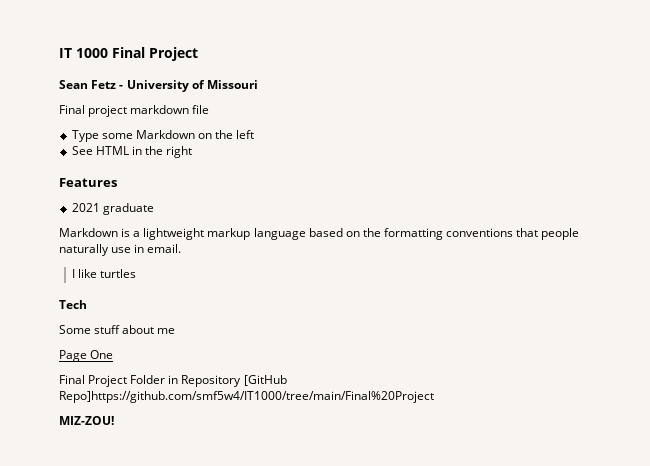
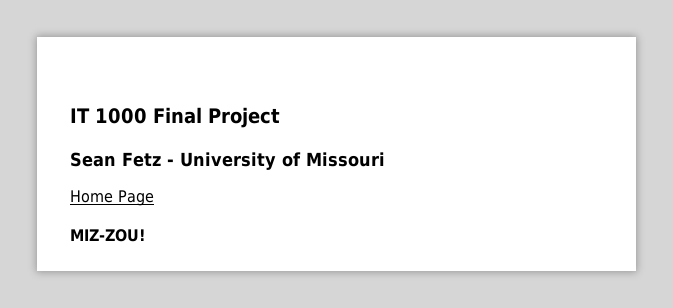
- Final project markdown file
- Type some Markdown on the left
- See HTML in the right
- Features
- 2021 graduate
- Markdown is a lightweight markup language based on the formatting conventions that people naturally use in email.
- I like turtles
- Tech
- Some stuff about me
- Page One
- Final Project Folder in Repository [GitHub Repo]https://github.com/smf5w4/IT1000/tree/main/Final%20Project
+ Home Page

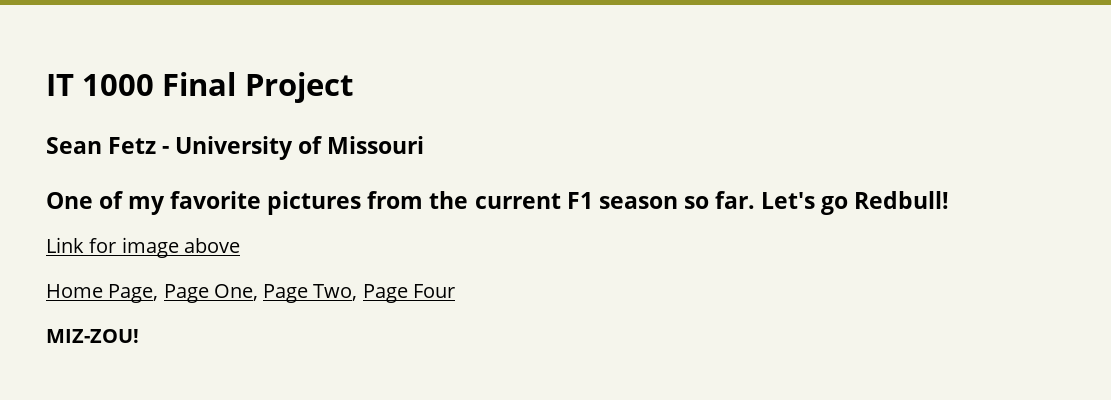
+ One of my favorite pictures from the current F1 season so far. Let's go Redbull!
+ Link for image above
- Home Page
+ Home Page, Page One, Page Two, Page Four

